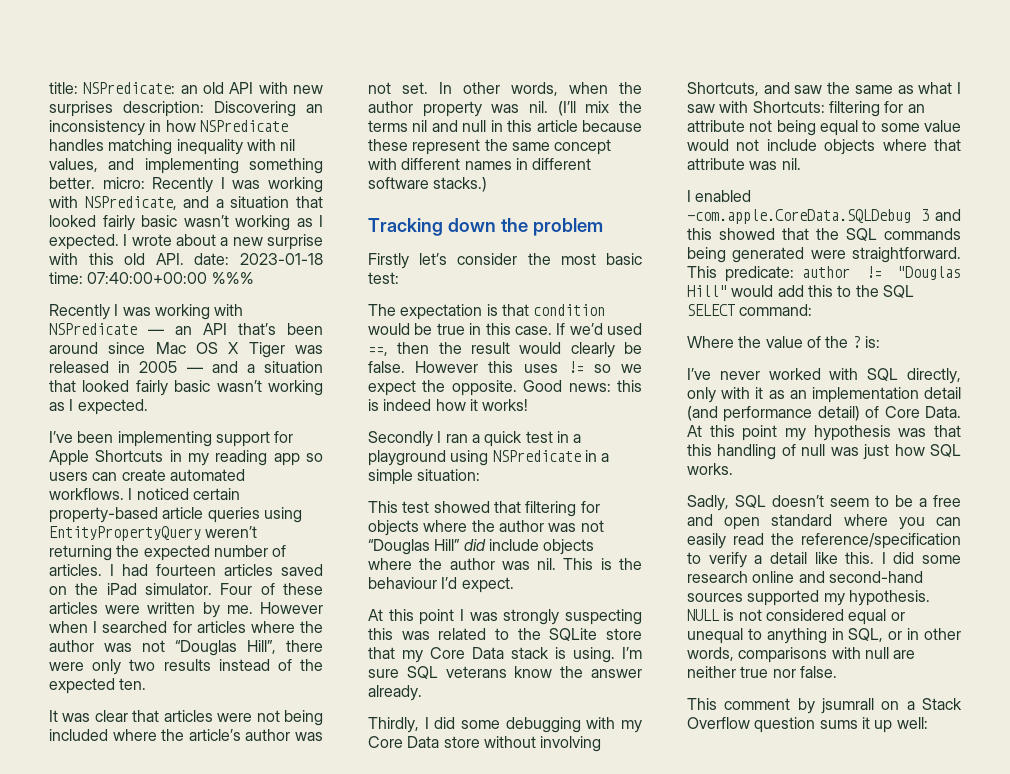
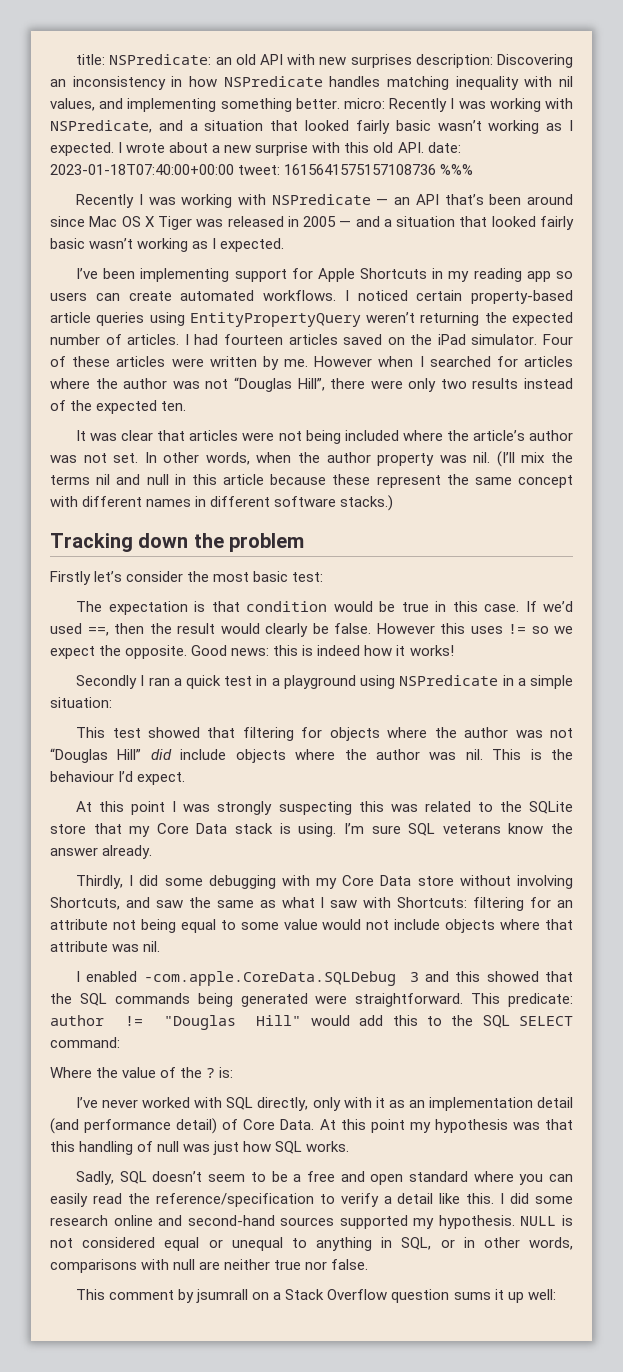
- I wrote about a new surprise with this old API. date: 2023-01-18 time: 07:40:00+00:00 %%%
+ I wrote about a new surprise with this old API. date: 2023-01-18T07:40:00+00:00 tweet: 1615641575157108736 %%%

